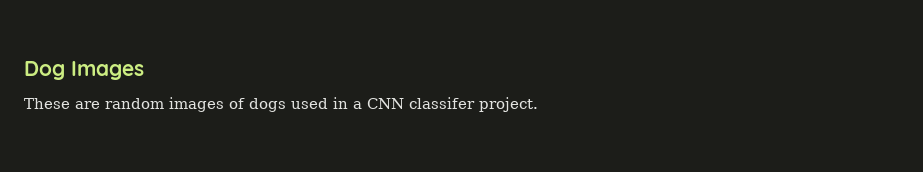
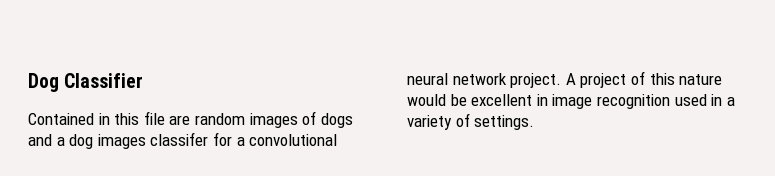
- Dog Images
- These are random images of dogs used in a CNN classifer project.
+ Dog Classifier
+ Contained in this file are random images of dogs and a dog images classifer for a convolutional neural network project. A project of this nature would be excellent in image recognition used in a variety of settings.

